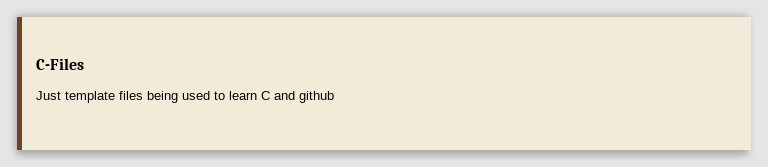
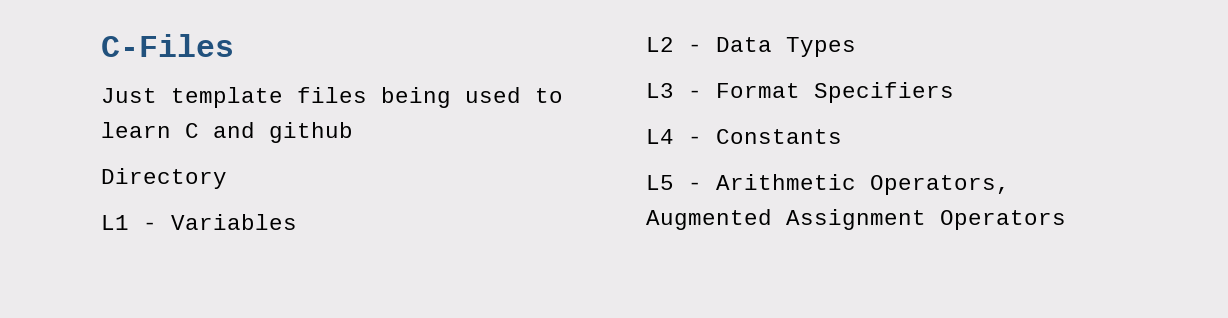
+ Directory
+ L1 - Variables
+ L2 - Data Types
+ L3 - Format Specifiers
+ L4 - Constants
+ L5 - Arithmetic Operators, Augmented Assignment Operators

